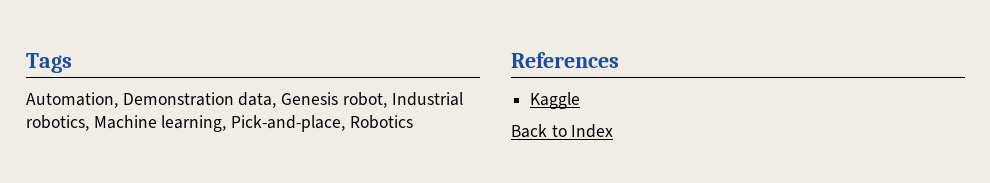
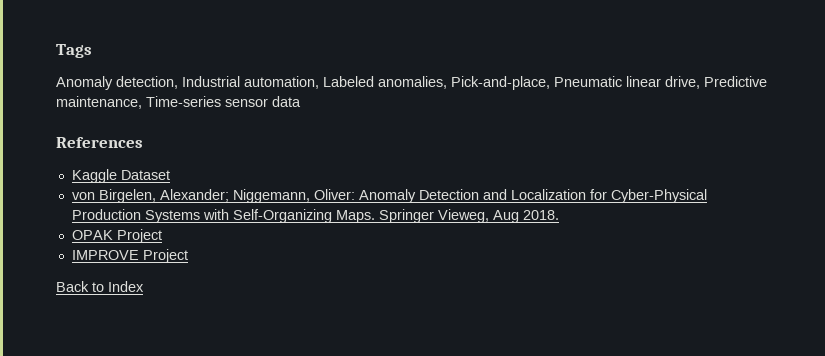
- Automation, Demonstration data, Genesis robot, Industrial robotics, Machine learning, Pick-and-place, Robotics
+ Anomaly detection, Industrial automation, Labeled anomalies, Pick-and-place, Pneumatic linear drive, Predictive maintenance, Time-series sensor data
  References
- Kaggle
+ Kaggle Dataset
+ von Birgelen, Alexander; Niggemann, Oliver: Anomaly Detection and Localization for Cyber-Physical Production Systems with Self-Organizing Maps. Springer Vieweg, Aug 2018.
+ OPAK Project
+ IMPROVE Project

